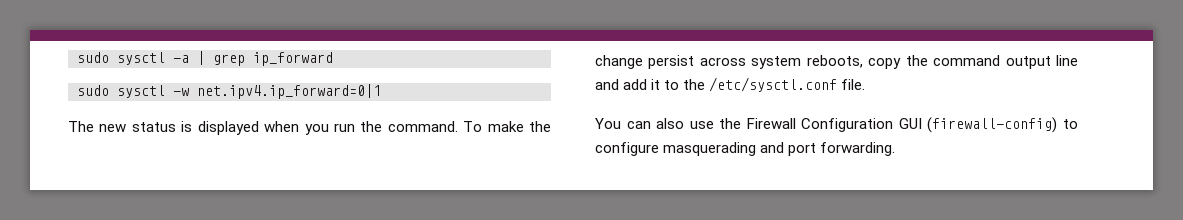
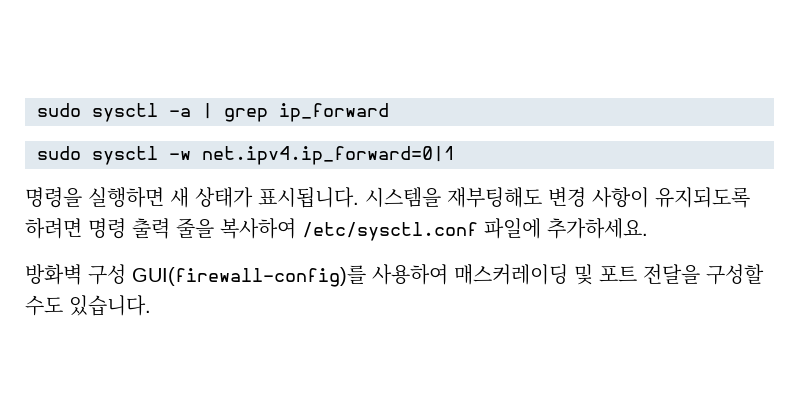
- The new status is displayed when you run the command. To make the change persist across system reboots, copy the command output line and add it to the /etc/sysctl.conf file.
- You can also use the Firewall Configuration GUI (firewall-config) to configure masquerading and port forwarding.
+ 명령을 실행하면 새 상태가 표시됩니다. 시스템을 재부팅해도 변경 사항이 유지되도록 하려면 명령 출력 줄을 복사하여 /etc/sysctl.conf 파일에 추가하세요.
+ 방화벽 구성 GUI(firewall-config)를 사용하여 매스커레이딩 및 포트 전달을 구성할 수도 있습니다.

